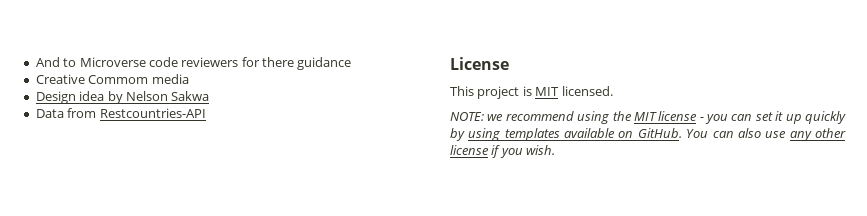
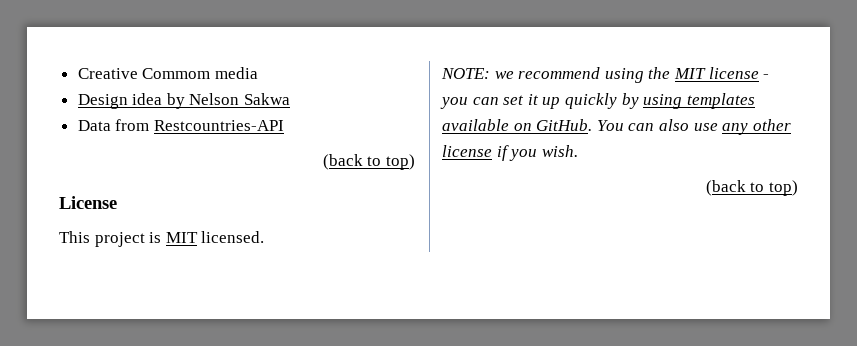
- And to Microverse code reviewers for there guidance
  Data from Restcountries-API
+ (back to top)
  You can also use any other license if you wish.
+ (back to top)

